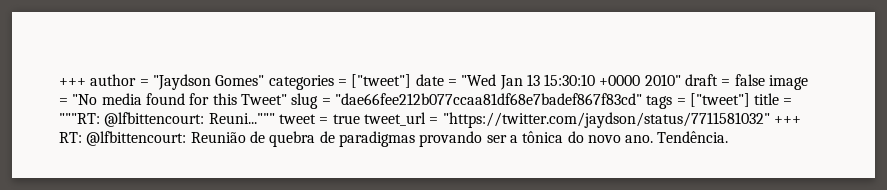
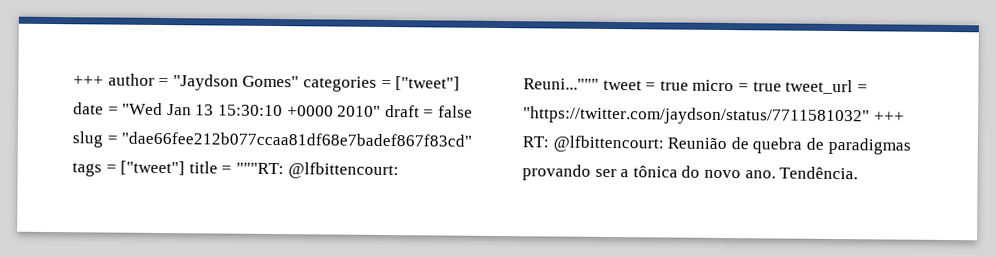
- +++ author = "Jaydson Gomes" categories = ["tweet"] date = "Wed Jan 13 15:30:10 +0000 2010" draft = false image = "No media found for this Tweet" slug = "dae66fee212b077ccaa81df68e7badef867f83cd" tags = ["tweet"] title = """RT: @lfbittencourt: Reuni...""" tweet = true tweet_url = "https://twitter.com/jaydson/status/7711581032" +++ RT: @lfbittencourt: Reunião de quebra de paradigmas provando ser a tônica do novo ano.
+ +++ author = "Jaydson Gomes" categories = ["tweet"] date = "Wed Jan 13 15:30:10 +0000 2010" draft = false slug = "dae66fee212b077ccaa81df68e7badef867f83cd" tags = ["tweet"] title = """RT: @lfbittencourt: Reuni...""" tweet = true micro = true tweet_url = "https://twitter.com/jaydson/status/7711581032" +++ RT: @lfbittencourt: Reunião de quebra de paradigmas provando ser a tônica do novo ano.

